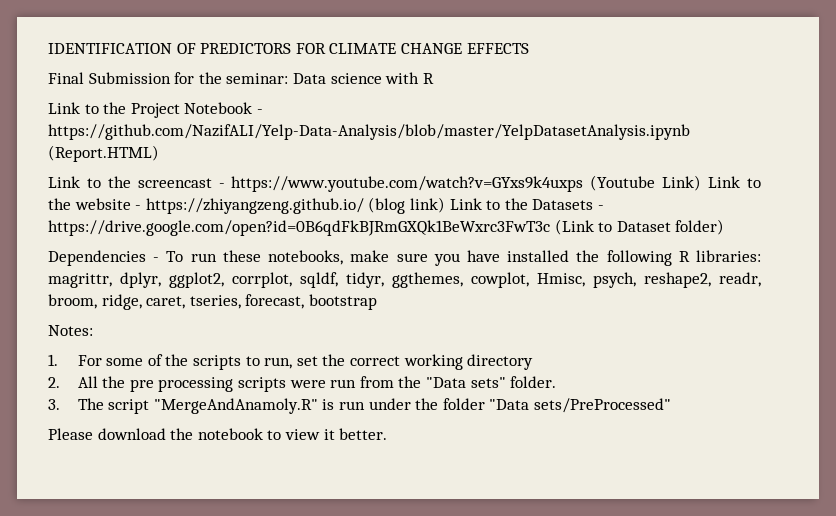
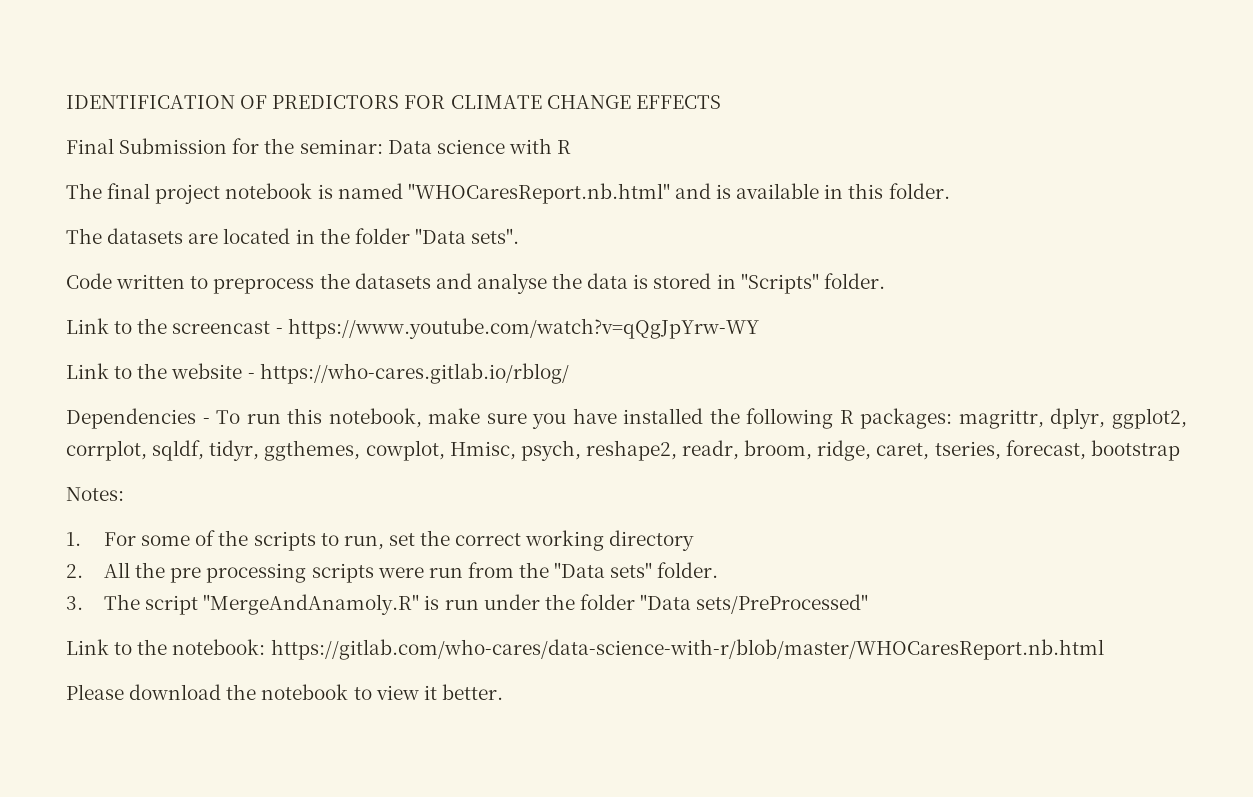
- Link to the Project Notebook - https://github.com/NazifALI/Yelp-Data-Analysis/blob/master/YelpDatasetAnalysis.ipynb (Report.HTML)
+ The final project notebook is named "WHOCaresReport.nb.html" and is available in this folder.
+ The datasets are located in the folder "Data sets".
+ Code written to preprocess the datasets and analyse the data is stored in "Scripts" folder.
- Link to the screencast - https://www.youtube.com/watch?v=GYxs9k4uxps (Youtube Link) Link to the website - https://zhiyangzeng.github.io/ (blog link) Link to the Datasets - https://drive.google.com/open?id=0B6qdFkBJRmGXQk1BeWxrc3FwT3c (Link to Dataset folder)
+ Link to the screencast - https://www.youtube.com/watch?v=qQgJpYrw-WY
+ Link to the website - https://who-cares.gitlab.io/rblog/
- Dependencies - To run these notebooks, make sure you have installed the following R libraries: magrittr, dplyr, ggplot2, corrplot, sqldf, tidyr, ggthemes, cowplot, Hmisc, psych, reshape2, readr, broom, ridge, caret, tseries, forecast, bootstrap
+ Dependencies - To run this notebook, make sure you have installed the following R packages: magrittr, dplyr, ggplot2, corrplot, sqldf, tidyr, ggthemes, cowplot, Hmisc, psych, reshape2, readr, broom, ridge, caret, tseries, forecast, bootstrap
+ Link to the notebook: https://gitlab.com/who-cares/data-science-with-r/blob/master/WHOCaresReport.nb.html

